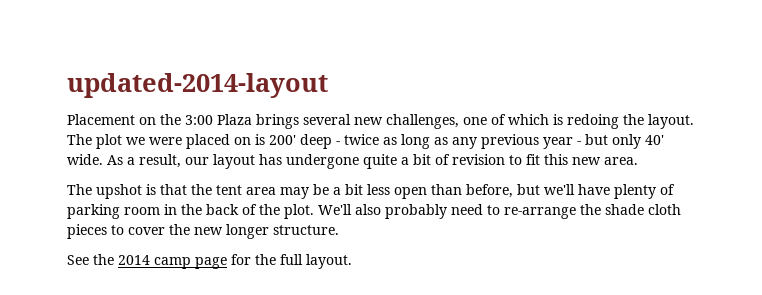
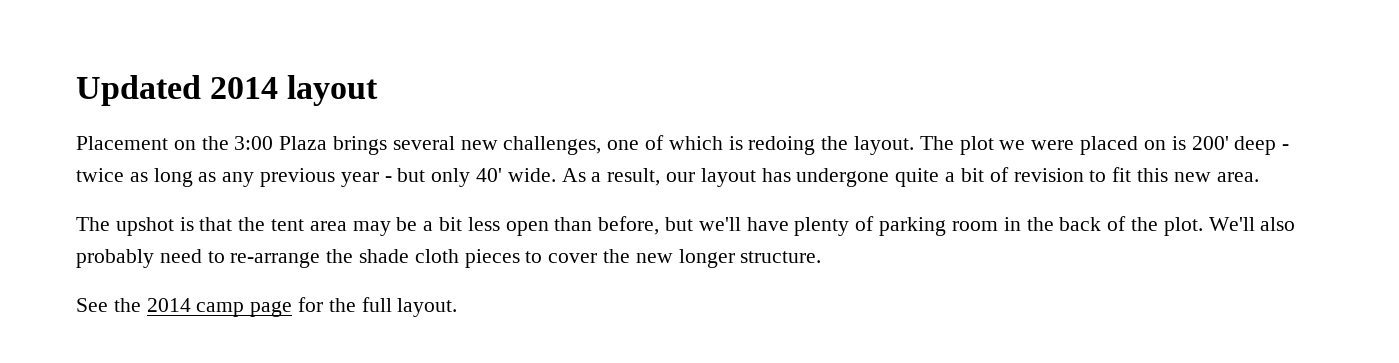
- updated-2014-layout
+ Updated 2014 layout

